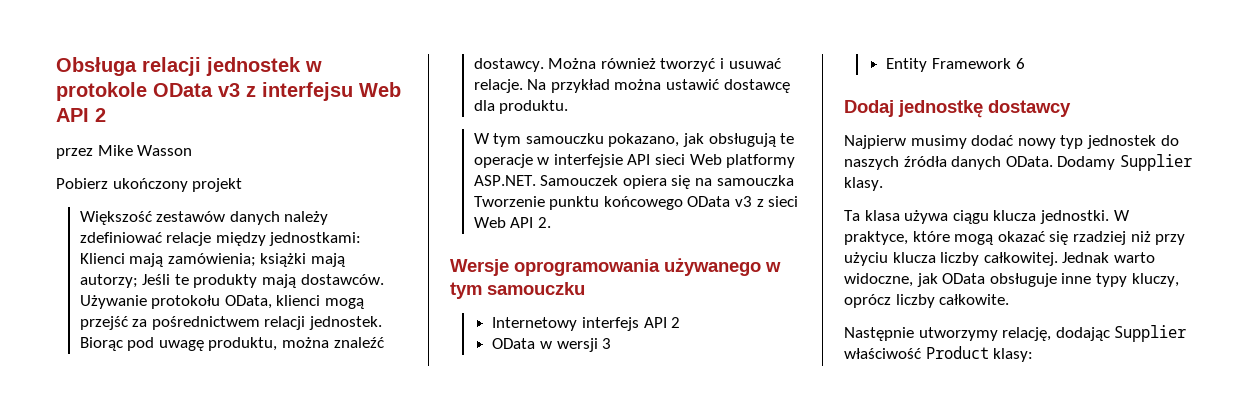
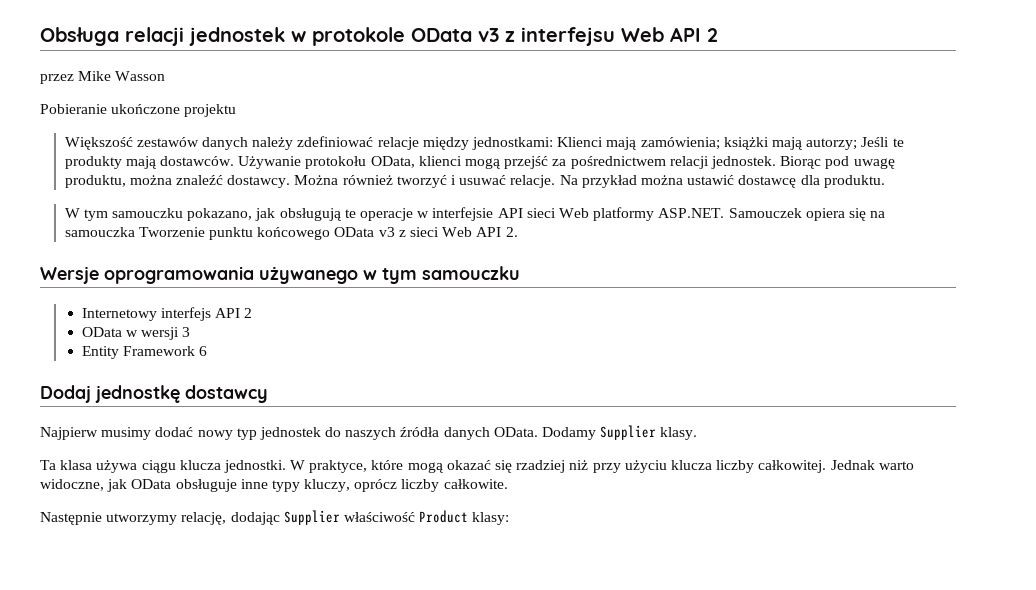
- Pobierz ukończony projekt
+ Pobieranie ukończone projektu

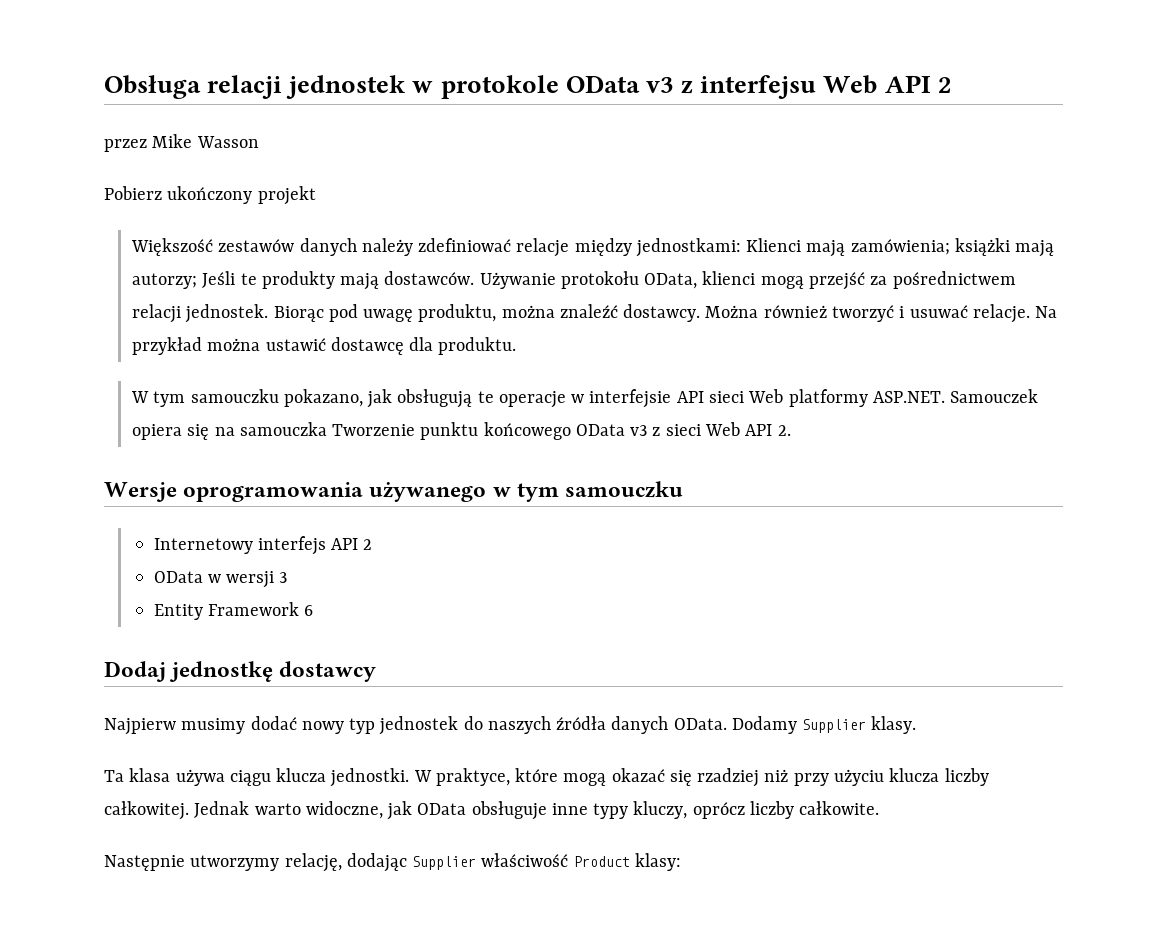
- Pobieranie ukończone projektu
+ Pobierz ukończony projekt

